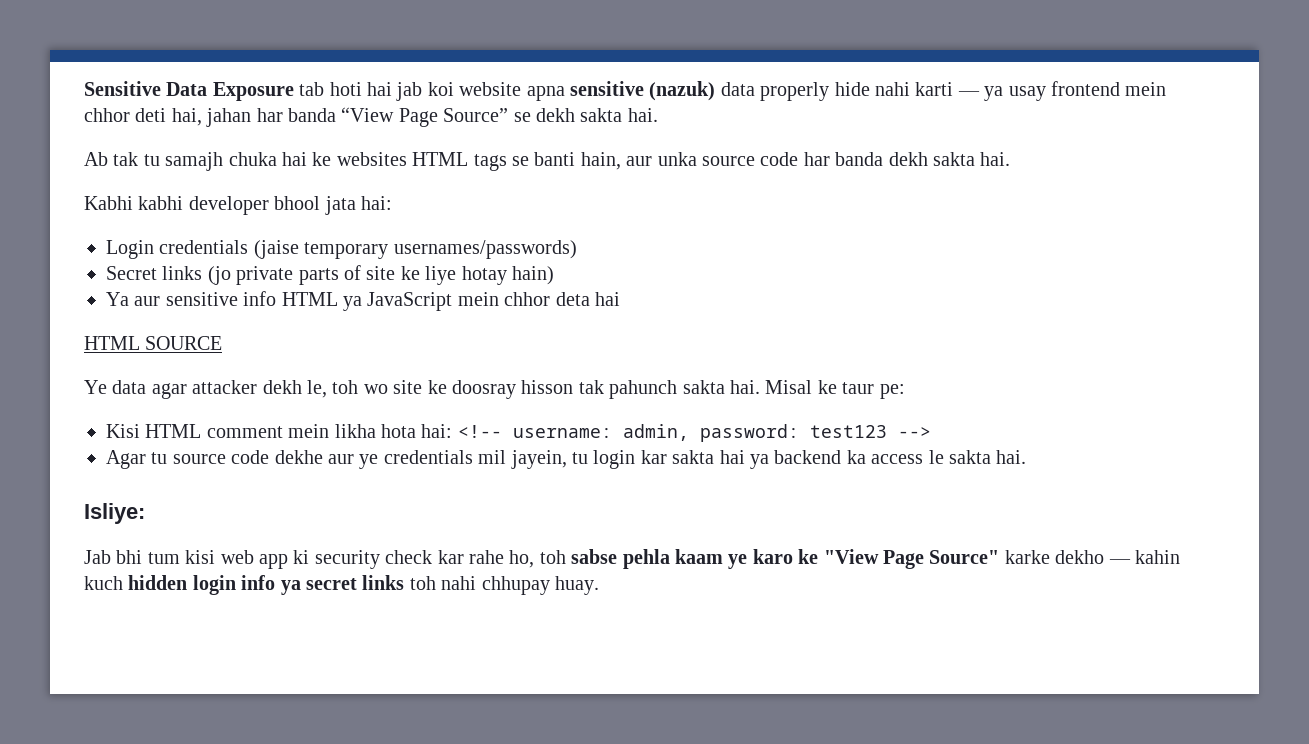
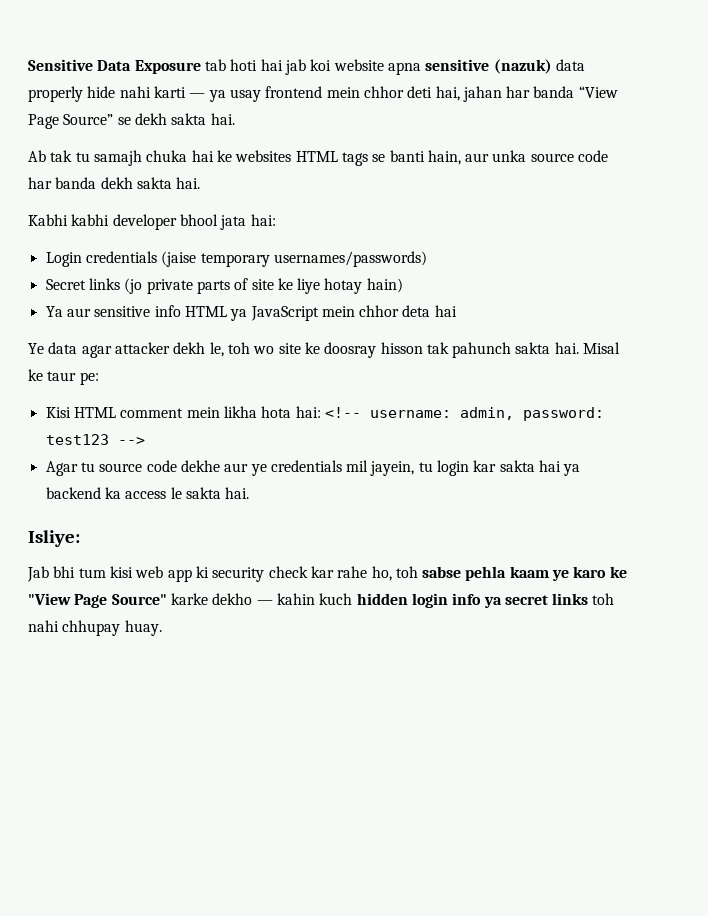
- HTML SOURCE

